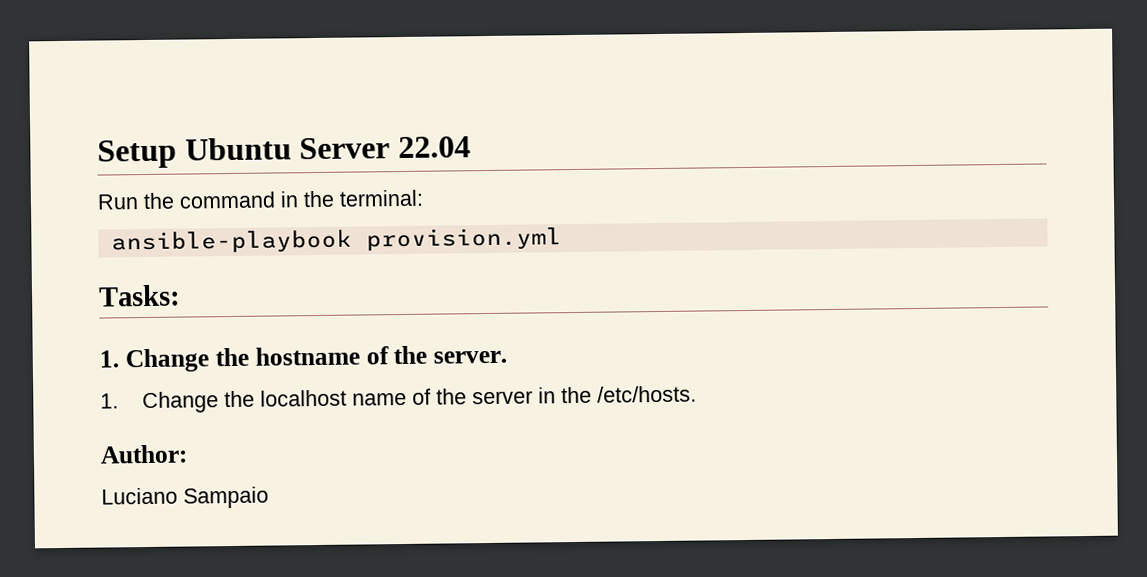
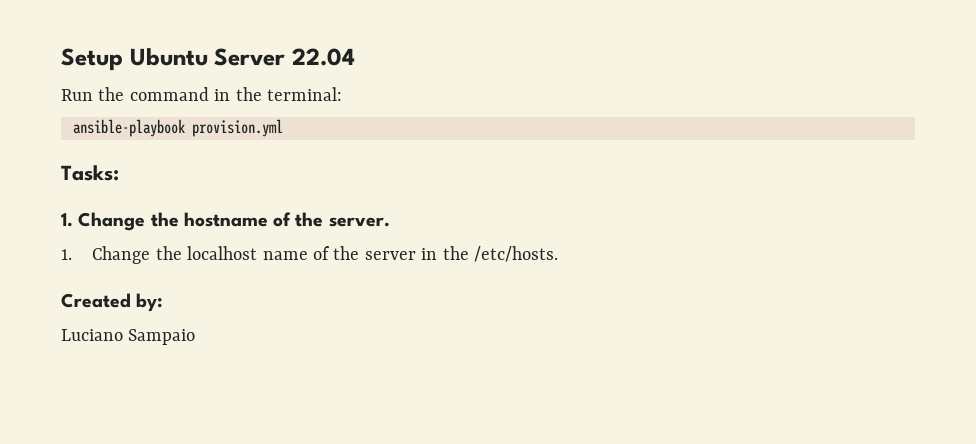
- Author:
+ Created by:

